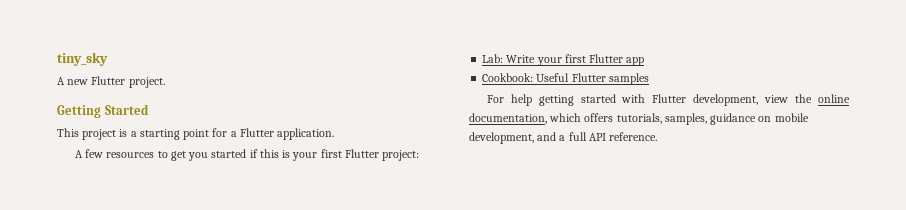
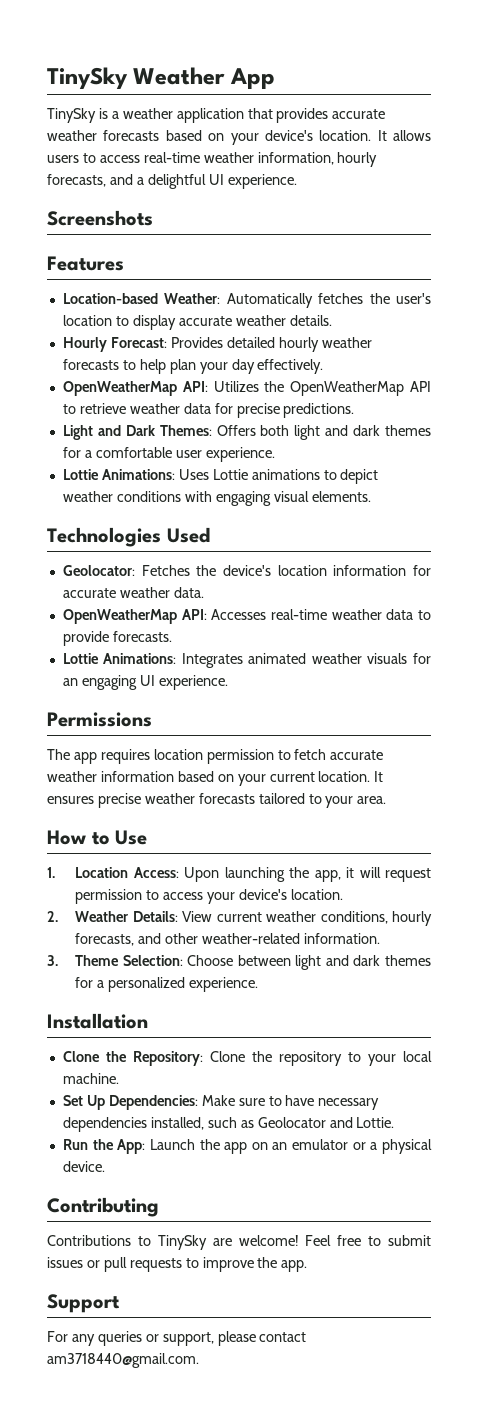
- tiny_sky
- A new Flutter project.
- Getting Started
- This project is a starting point for a Flutter application.
- A few resources to get you started if this is your first Flutter project:
- Lab: Write your first Flutter app
- Cookbook: Useful Flutter samples
- For help getting started with Flutter development, view the online documentation, which offers tutorials, samples, guidance on mobile development, and a full API reference.
+ TinySky Weather App
+ TinySky is a weather application that provides accurate weather forecasts based on your device's location. It allows users to access real-time weather information, hourly forecasts, and a delightful UI experience.
+ Screenshots
+ Features
+ Location-based Weather: Automatically fetches the user's location to display accurate weather details.
+ Hourly Forecast: Provides detailed hourly weather forecasts to help plan your day effectively.
+ OpenWeatherMap API: Utilizes the OpenWeatherMap API to retrieve weather data for precise predictions.
+ Light and Dark Themes: Offers both light and dark themes for a comfortable user experience.
+ Lottie Animations: Uses Lottie animations to depict weather conditions with engaging visual elements.
+ Technologies Used
+ Geolocator: Fetches the device's location information for accurate weather data.
+ OpenWeatherMap API: Accesses real-time weather data to provide forecasts.
+ Lottie Animations: Integrates animated weather visuals for an engaging UI experience.
+ Permissions
+ The app requires location permission to fetch accurate weather information based on your current location. It ensures precise weather forecasts tailored to your area.
+ How to Use
+ 1. Location Access: Upon launching the app, it will request permission to access your device's location.
+ 2. Weather Details: View current weather conditions, hourly forecasts, and other weather-related information.
+ 3. Theme Selection: Choose between light and dark themes for a personalized experience.
+ Installation
+ Clone the Repository: Clone the repository to your local machine.
+ Set Up Dependencies: Make sure to have necessary dependencies installed, such as Geolocator and Lottie.
+ Run the App: Launch the app on an emulator or a physical device.
+ Contributing
+ Contributions to TinySky are welcome! Feel free to submit issues or pull requests to improve the app.
+ Support
+ For any queries or support, please contact am3718440@gmail.com.

